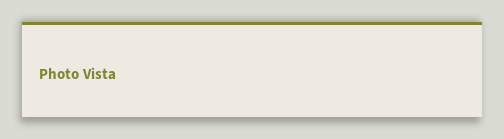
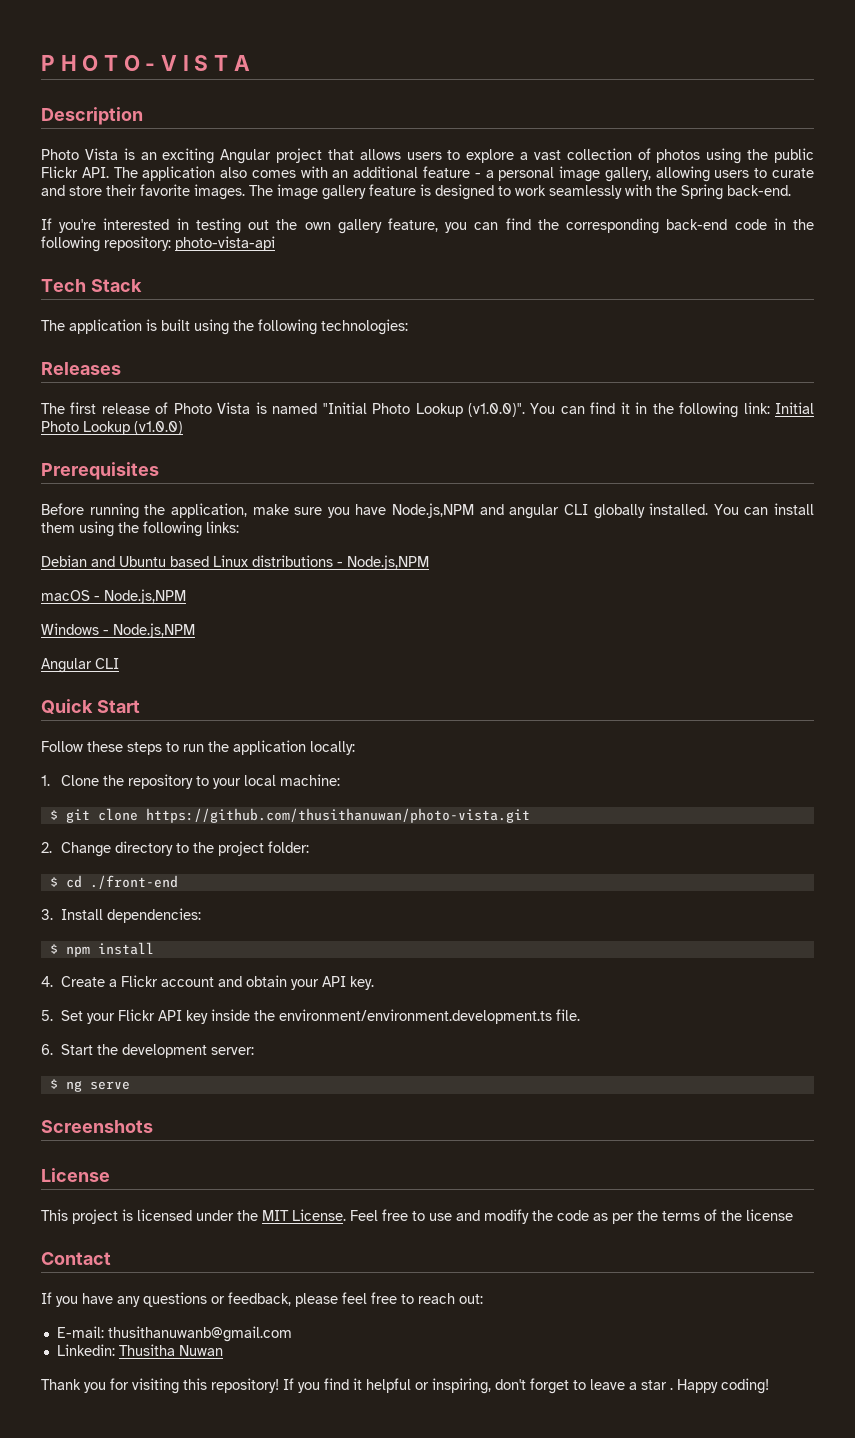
- Photo Vista
+ P H O T O - V I S T A
+ Description
+ Photo Vista is an exciting Angular project that allows users to explore a vast collection of photos using the public Flickr API. The application also comes with an additional feature - a personal image gallery, allowing users to curate and store their favorite images. The image gallery feature is designed to work seamlessly with the Spring back-end.
+ If you're interested in testing out the own gallery feature, you can find the corresponding back-end code in the following repository: photo-vista-api
+ Tech Stack
+ The application is built using the following technologies:
+ Releases
+ The first release of Photo Vista is named "Initial Photo Lookup (v1.0.0)". You can find it in the following link: Initial Photo Lookup (v1.0.0)
+ Prerequisites
+ Before running the application, make sure you have Node.js,NPM and angular CLI globally installed. You can install them using the following links:
+ Debian and Ubuntu based Linux distributions - Node.js,NPM
+ macOS - Node.js,NPM
+ Windows - Node.js,NPM
+ Angular CLI
+ Quick Start
+ Follow these steps to run the application locally:
+ 1. Clone the repository to your local machine:
+ $ git clone https://github.com/thusithanuwan/photo-vista.git
+ 2. Change directory to the project folder:
+ $ cd ./front-end
+ 3. Install dependencies:
+ $ npm install
+ 4. Create a Flickr account and obtain your API key.
+ 5. Set your Flickr API key inside the environment/environment.development.ts file.
+ 6. Start the development server:
+ $ ng serve
+ Screenshots
+ License
+ This project is licensed under the MIT License. Feel free to use and modify the code as per the terms of the license
+ Contact
+ If you have any questions or feedback, please feel free to reach out:
+ E-mail: thusithanuwanb@gmail.com
+ Linkedin: Thusitha Nuwan
+ Thank you for visiting this repository! If you find it helpful or inspiring, don't forget to leave a star . Happy coding!

